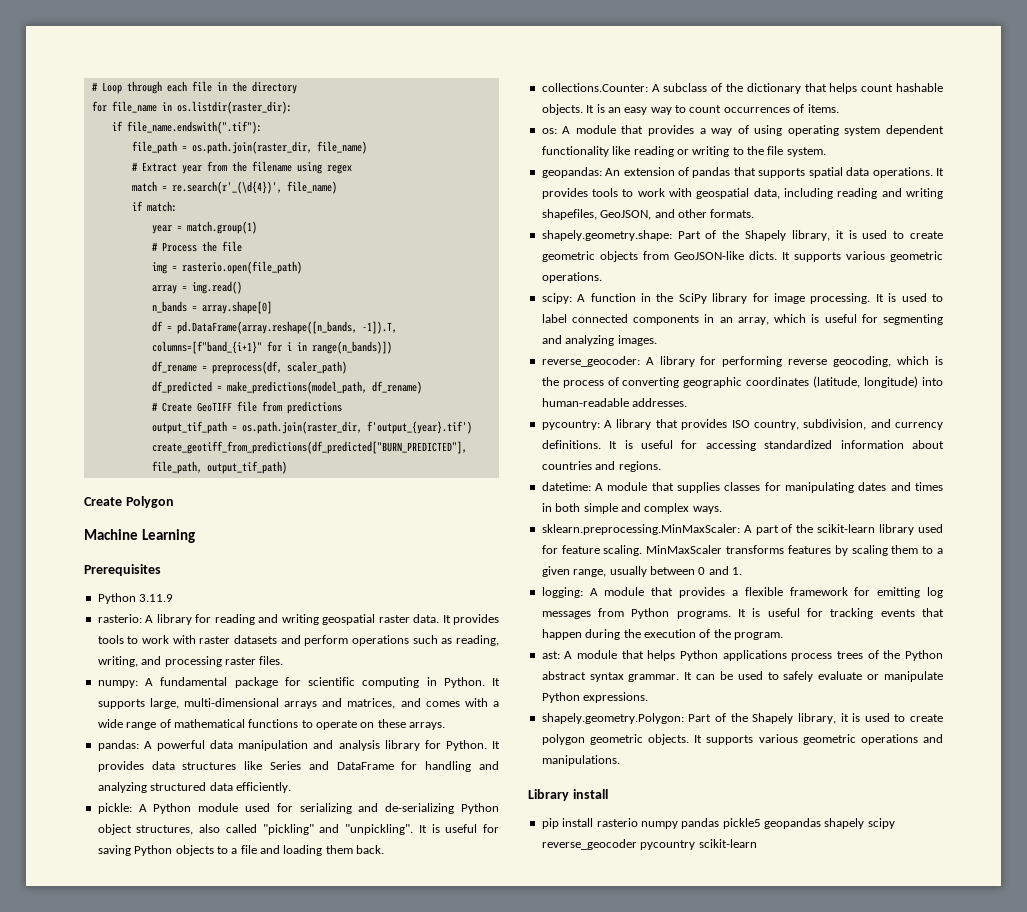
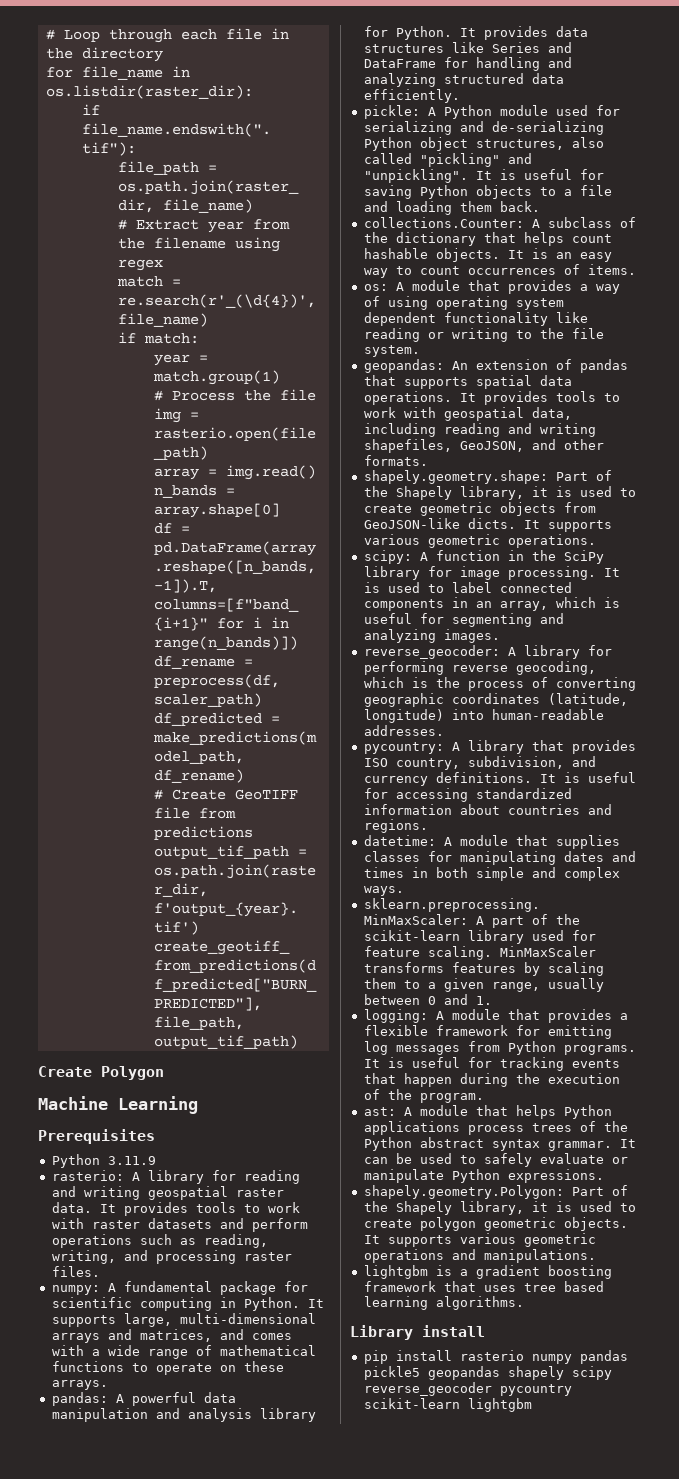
+ lightgbm is a gradient boosting framework that uses tree based learning algorithms.
- pip install rasterio numpy pandas pickle5 geopandas shapely scipy reverse_geocoder pycountry scikit-learn
+ pip install rasterio numpy pandas pickle5 geopandas shapely scipy reverse_geocoder pycountry scikit-learn lightgbm

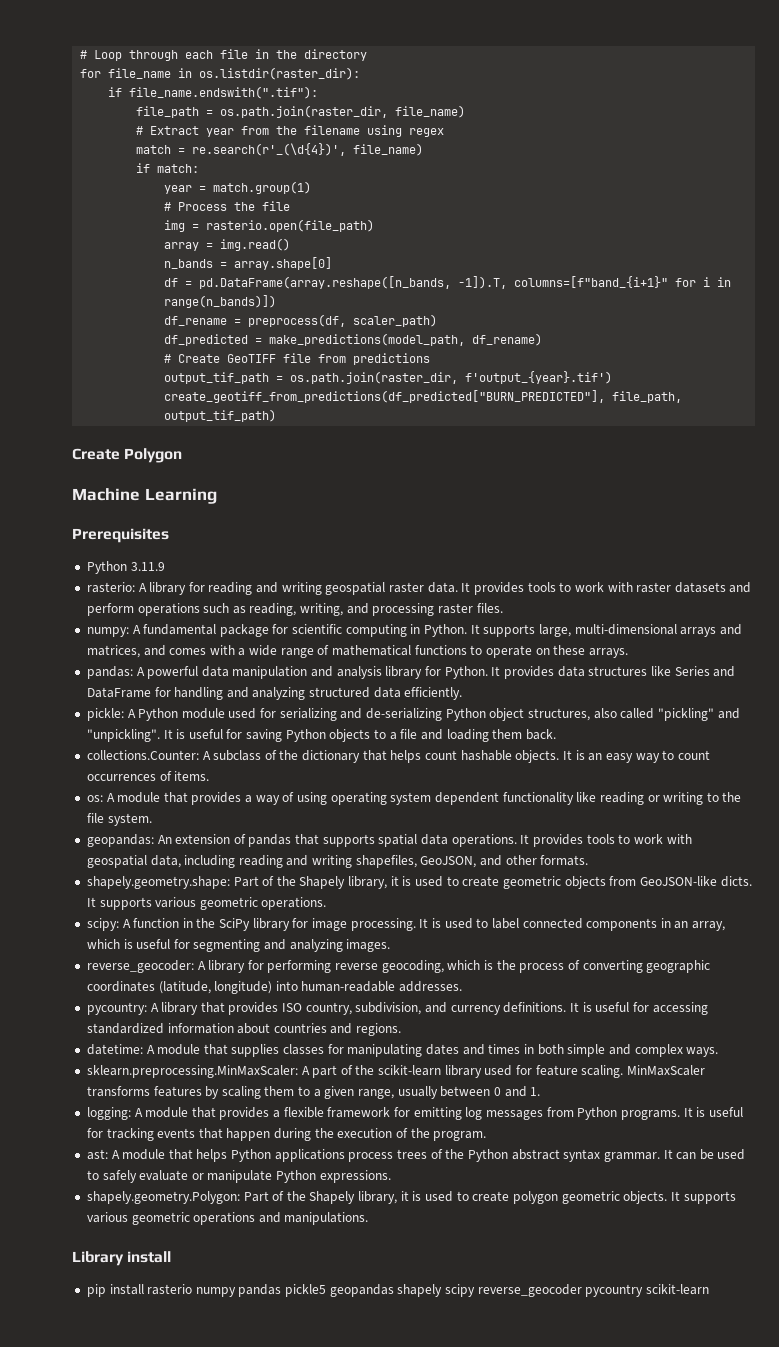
- lightgbm is a gradient boosting framework that uses tree based learning algorithms.
- pip install rasterio numpy pandas pickle5 geopandas shapely scipy reverse_geocoder pycountry scikit-learn lightgbm
+ pip install rasterio numpy pandas pickle5 geopandas shapely scipy reverse_geocoder pycountry scikit-learn

